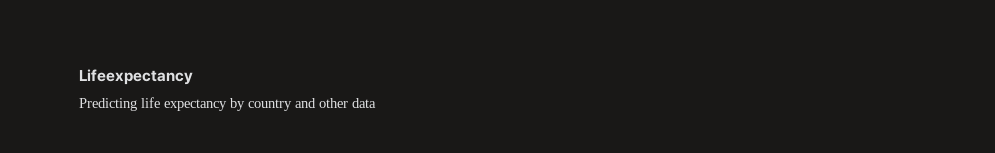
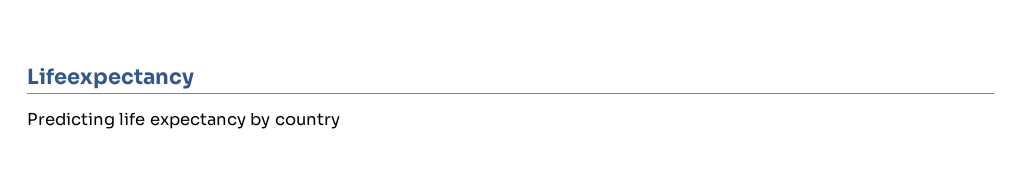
- Predicting life expectancy by country and other data
+ Predicting life expectancy by country

